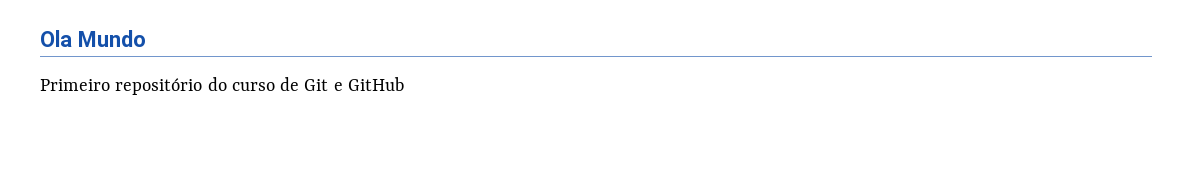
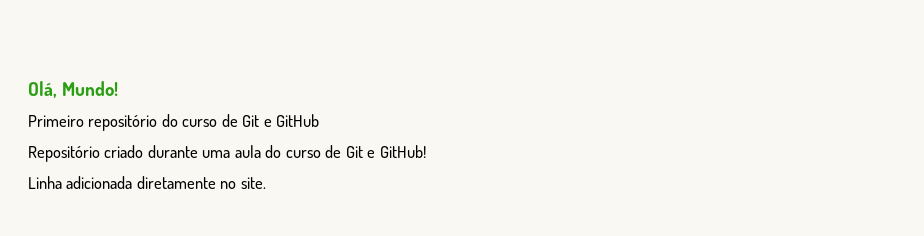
- Ola Mundo
+ Olá, Mundo!
+ Repositório criado durante uma aula do curso de Git e GitHub!
+ Linha adicionada diretamente no site.

